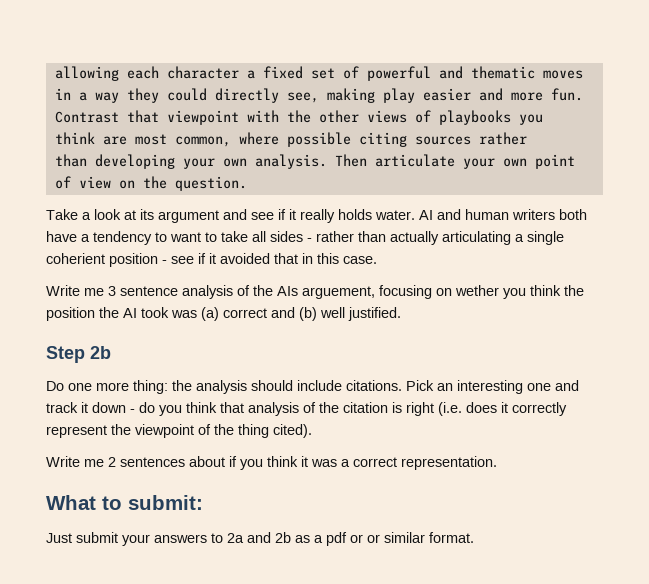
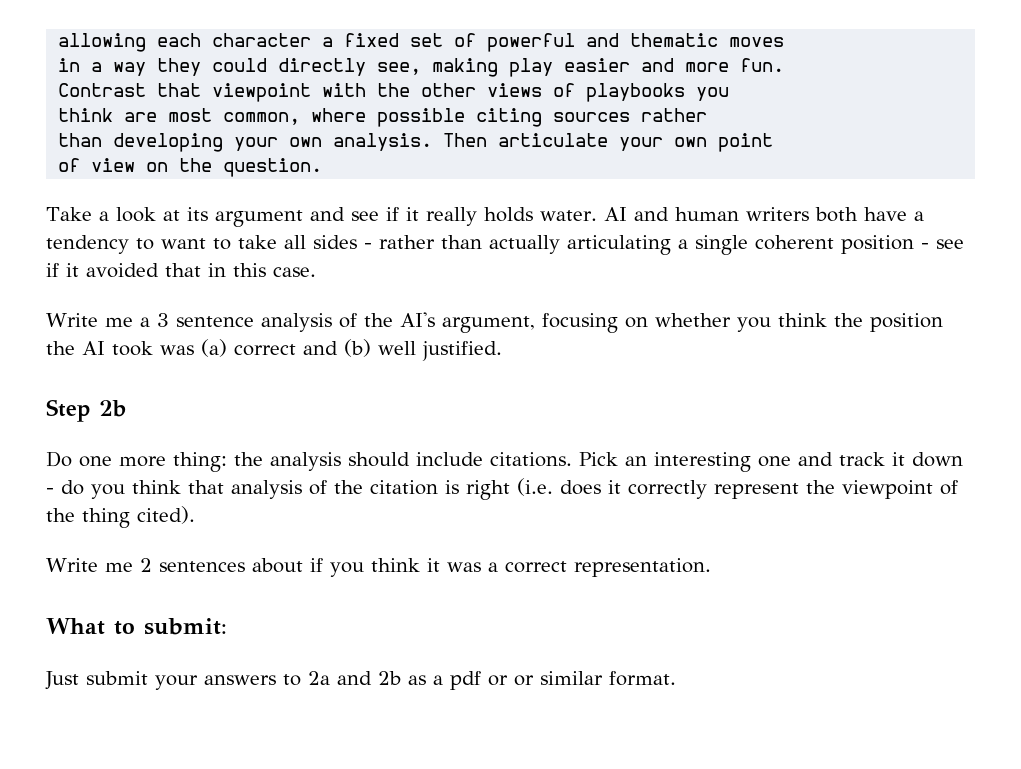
- AI and human writers both have a tendency to want to take all sides - rather than actually articulating a single coherient position - see if it avoided that in this case.
+ AI and human writers both have a tendency to want to take all sides - rather than actually articulating a single coherent position - see if it avoided that in this case.
- Write me 3 sentence analysis of the AIs arguement, focusing on wether you think the position the AI took was (a) correct and (b) well justified.
+ Write me a 3 sentence analysis of the AI's argument, focusing on whether you think the position the AI took was (a) correct and (b) well justified.

